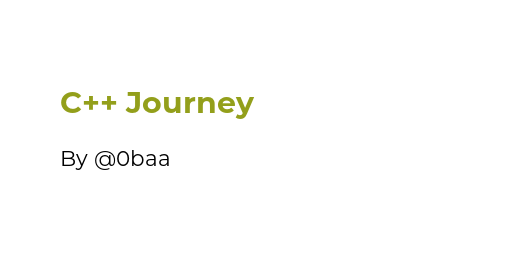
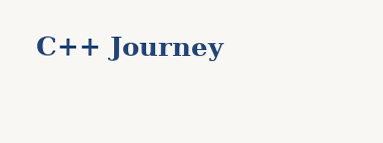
- By @0baa

